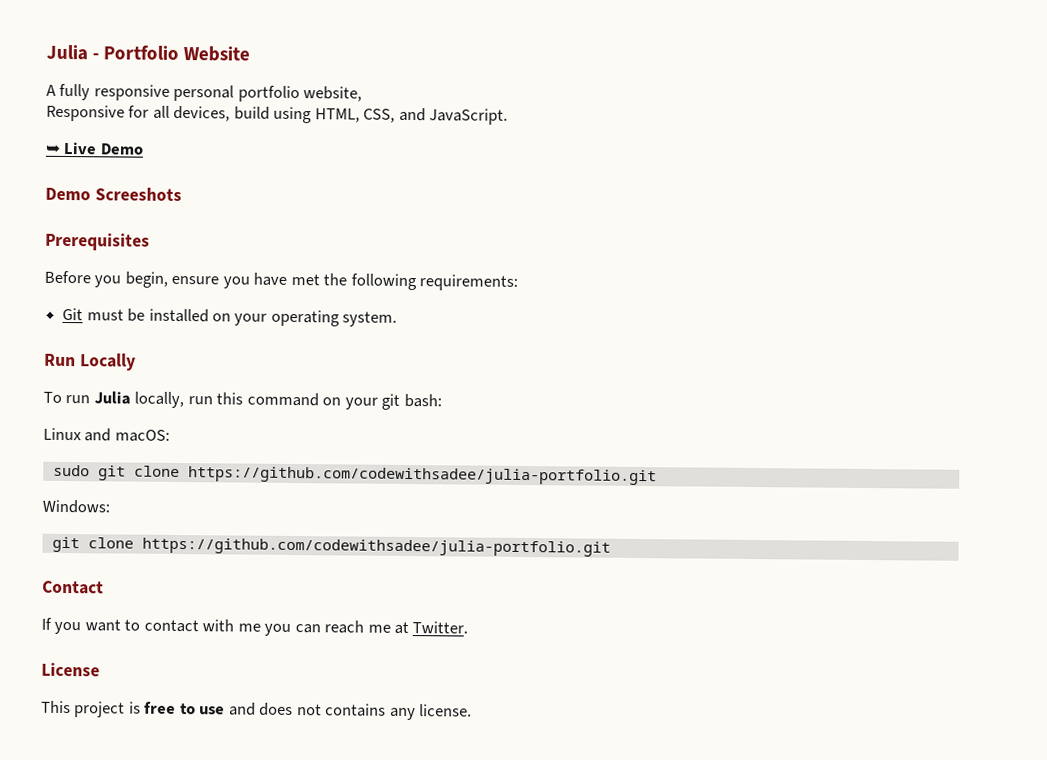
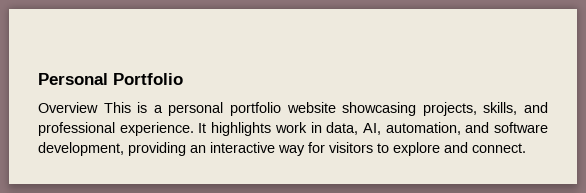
- Julia - Portfolio Website
- A fully responsive personal portfolio website,
- Responsive for all devices, build using HTML, CSS, and JavaScript.
- ➥ Live Demo
- Demo Screeshots
- Prerequisites
- Before you begin, ensure you have met the following requirements:
- Git must be installed on your operating system.
- Run Locally
- To run Julia locally, run this command on your git bash:
- Linux and macOS:
- sudo git clone https://github.com/codewithsadee/julia-portfolio.git
- Windows:
- git clone https://github.com/codewithsadee/julia-portfolio.git
- Contact
- If you want to contact with me you can reach me at Twitter.
- License
- This project is free to use and does not contains any license.
+ Personal Portfolio
+ Overview This is a personal portfolio website showcasing projects, skills, and professional experience. It highlights work in data, AI, automation, and software development, providing an interactive way for visitors to explore and connect.

